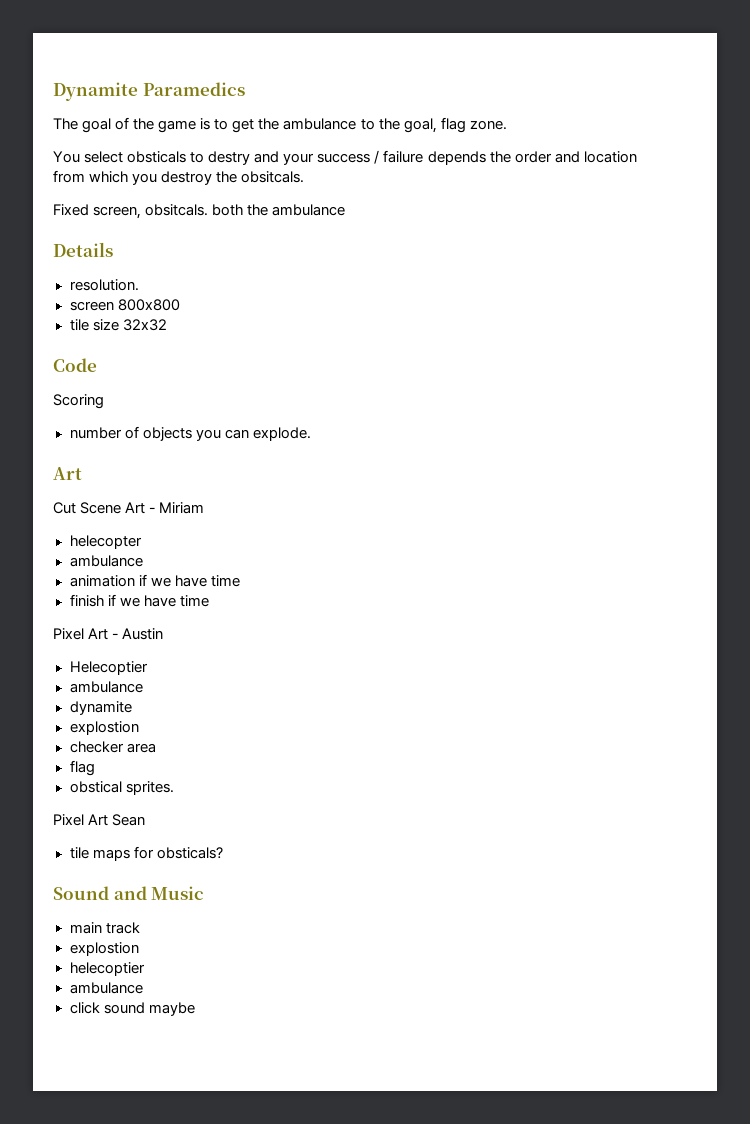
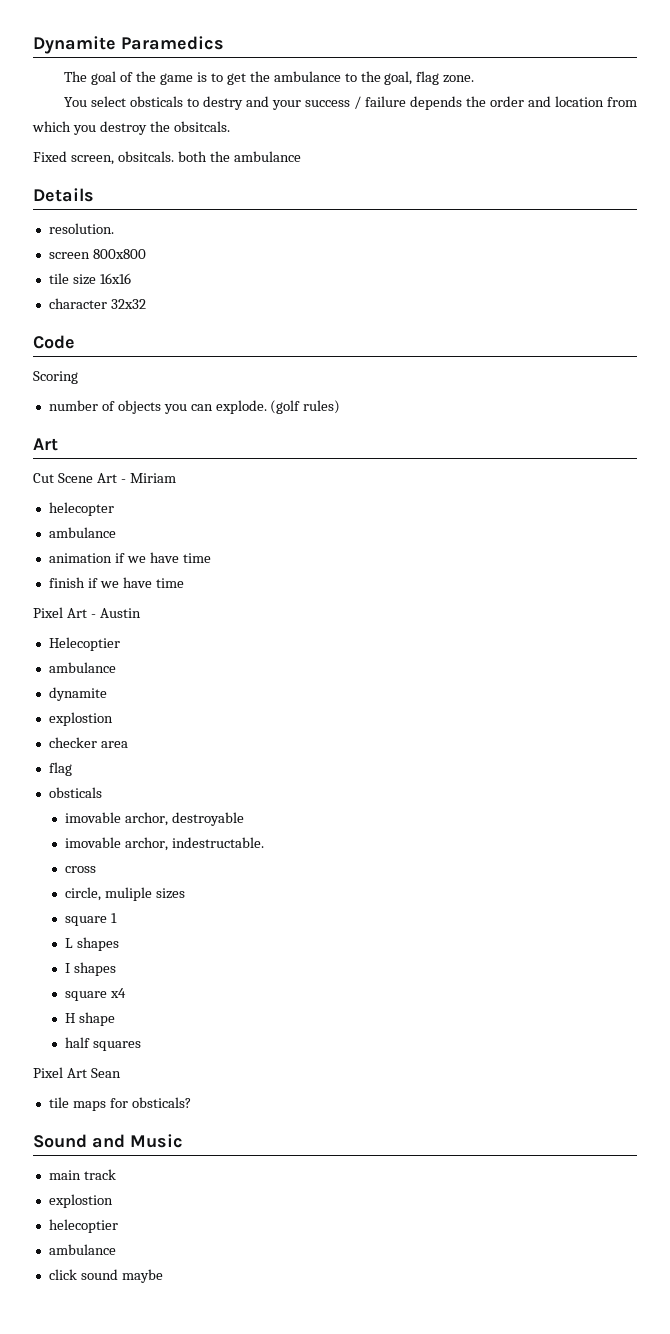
- tile size 32x32
+ tile size 16x16
+ character 32x32
+ (golf rules)
  checker area
  flag
- obstical sprites.
+ obsticals
+ imovable archor, destroyable
+ imovable archor, indestructable.
+ cross
+ circle, muliple sizes
+ square 1
+ L shapes
+ I shapes
+ square x4
+ H shape
+ half squares

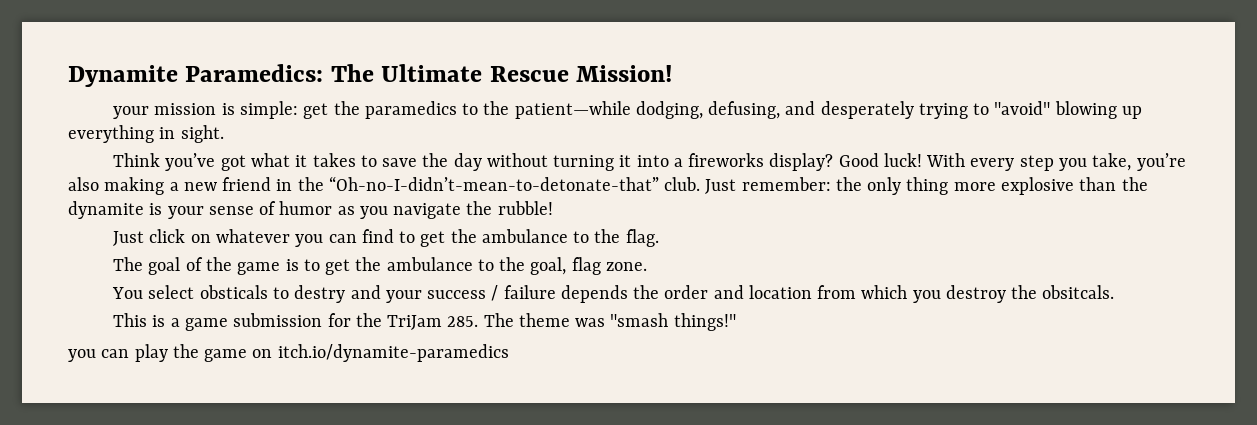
- Dynamite Paramedics
+ Dynamite Paramedics: The Ultimate Rescue Mission!
+ your mission is simple: get the paramedics to the patient—while dodging, defusing, and desperately trying to "avoid" blowing up everything in sight.
+ Think you’ve got what it takes to save the day without turning it into a fireworks display? Good luck! With every step you take, you’re also making a new friend in the “Oh-no-I-didn’t-mean-to-detonate-that” club. Just remember: the only thing more explosive than the dynamite is your sense of humor as you navigate the rubble!
+ Just click on whatever you can find to get the ambulance to the flag.
- Fixed screen, obsitcals. both the ambulance
- Details
- resolution.
- screen 800x800
- tile size 16x16
- character 32x32
- Code
- Scoring
- number of objects you can explode. (golf rules)
- Art
- Cut Scene Art - Miriam
- helecopter
- ambulance
- animation if we have time
- finish if we have time
- Pixel Art - Austin
- Helecoptier
- ambulance
- dynamite
- explostion
- checker area
- flag
- obsticals
- imovable archor, destroyable
- imovable archor, indestructable.
- cross
- circle, muliple sizes
- square 1
- L shapes
- I shapes
- square x4
- H shape
- half squares
- Pixel Art Sean
- tile maps for obsticals?
- Sound and Music
- main track
- explostion
- helecoptier
- ambulance
- click sound maybe
+ This is a game submission for the TriJam 285. The theme was "smash things!"
+ you can play the game on itch.io/dynamite-paramedics

